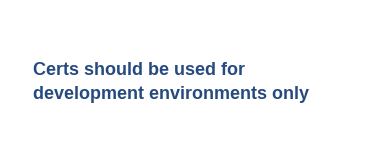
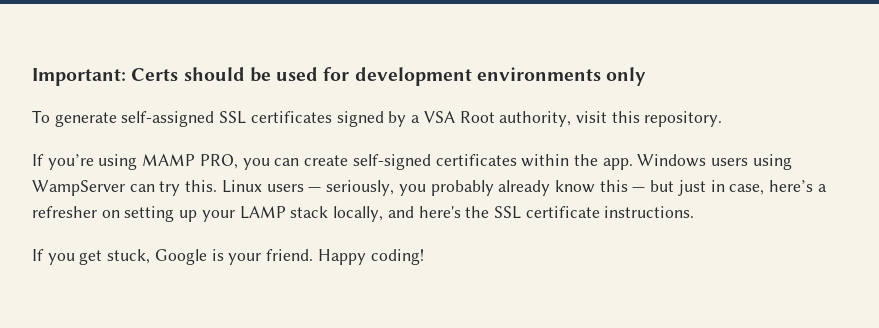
- Certs should be used for development environments only
+ Important: Certs should be used for development environments only
+ To generate self-assigned SSL certificates signed by a VSA Root authority, visit this repository.
+ If you’re using MAMP PRO, you can create self-signed certificates within the app. Windows users using WampServer can try this. Linux users — seriously, you probably already know this — but just in case, here’s a refresher on setting up your LAMP stack locally, and here's the SSL certificate instructions.
+ If you get stuck, Google is your friend. Happy coding!

